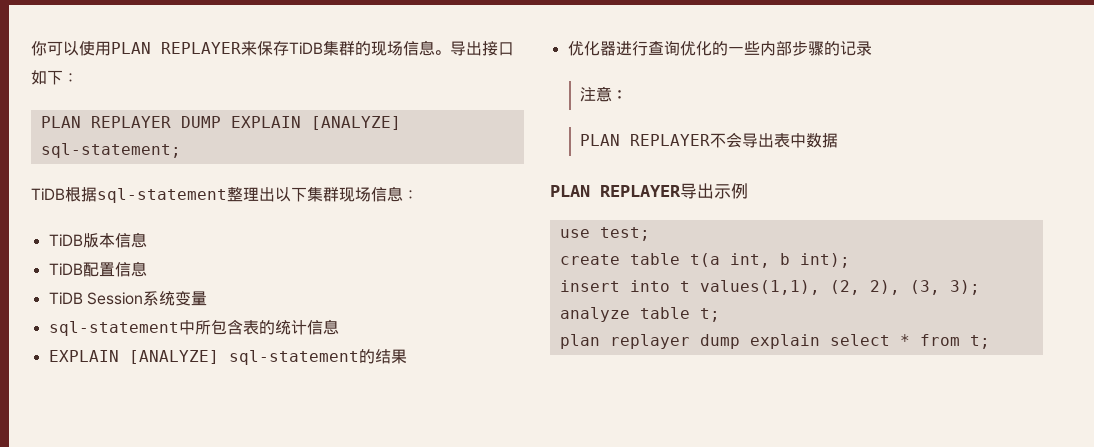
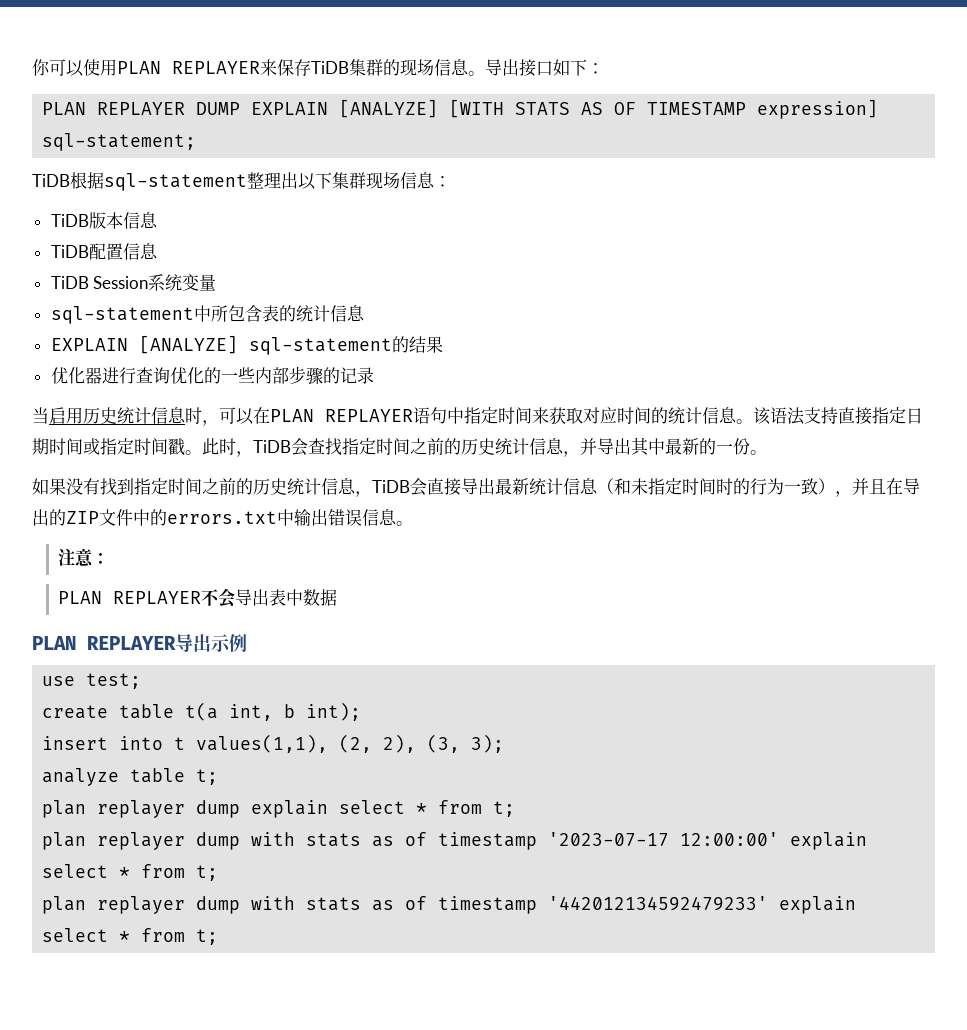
- PLAN REPLAYER DUMP EXPLAIN [ANALYZE] sql-statement;
+ PLAN REPLAYER DUMP EXPLAIN [ANALYZE] [WITH STATS AS OF TIMESTAMP expression] sql-statement;
+ 当启用历史统计信息时，可以在PLAN REPLAYER语句中指定时间来获取对应时间的统计信息。该语法支持直接指定日期时间或指定时间戳。此时，TiDB会查找指定时间之前的历史统计信息，并导出其中最新的一份。
+ 如果没有找到指定时间之前的历史统计信息，TiDB会直接导出最新统计信息（和未指定时间时的行为一致），并且在导出的ZIP文件中的errors.txt中输出错误信息。
+ plan replayer dump with stats as of timestamp '2023-07-17 12:00:00' explain select * from t;
+ plan replayer dump with stats as of timestamp '442012134592479233' explain select * from t;

